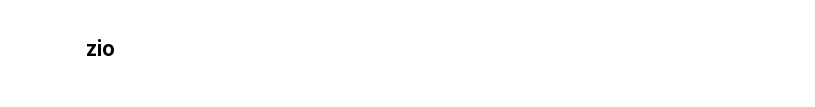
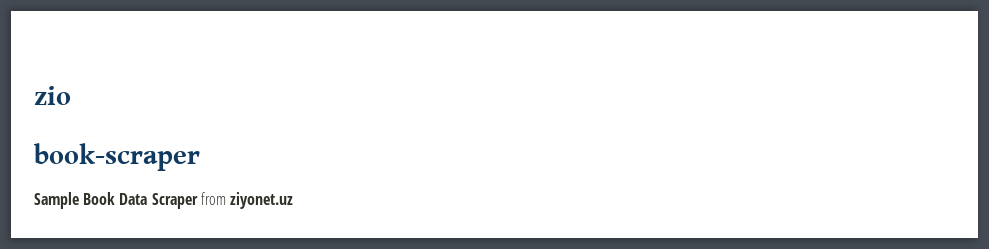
+ book-scraper
+ Sample Book Data Scraper from ziyonet.uz

